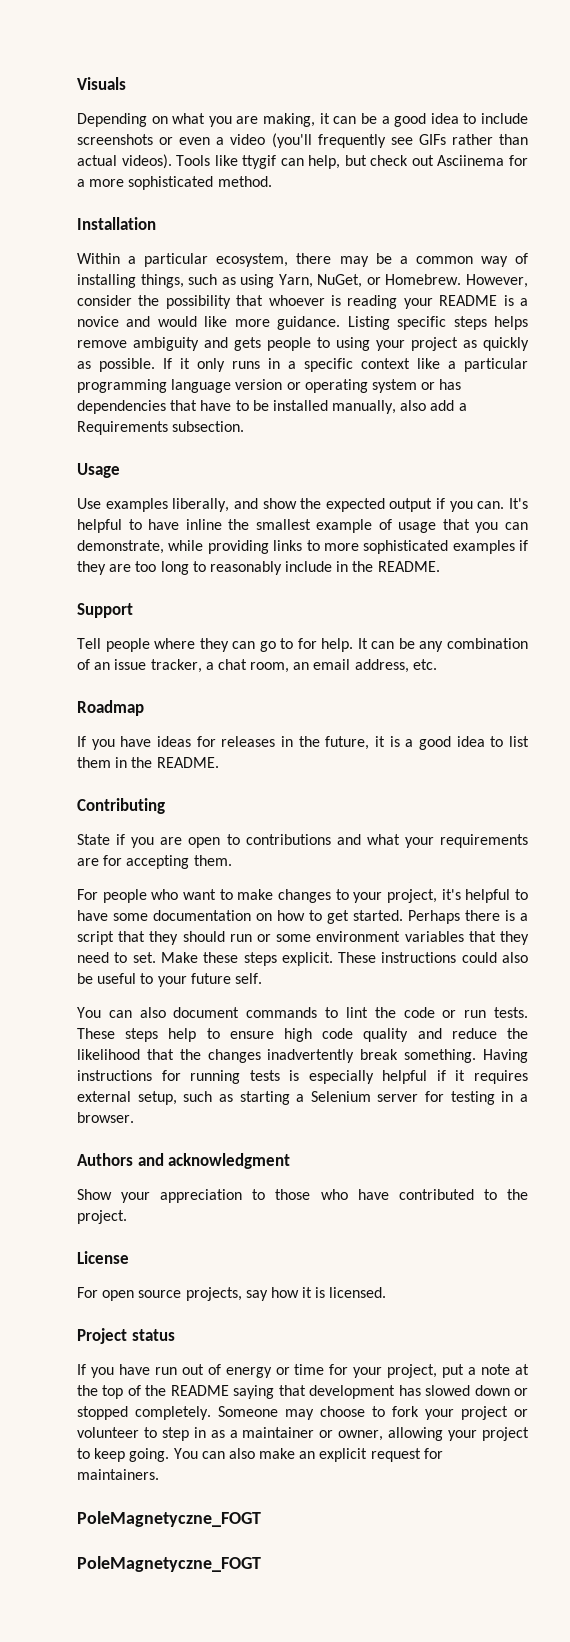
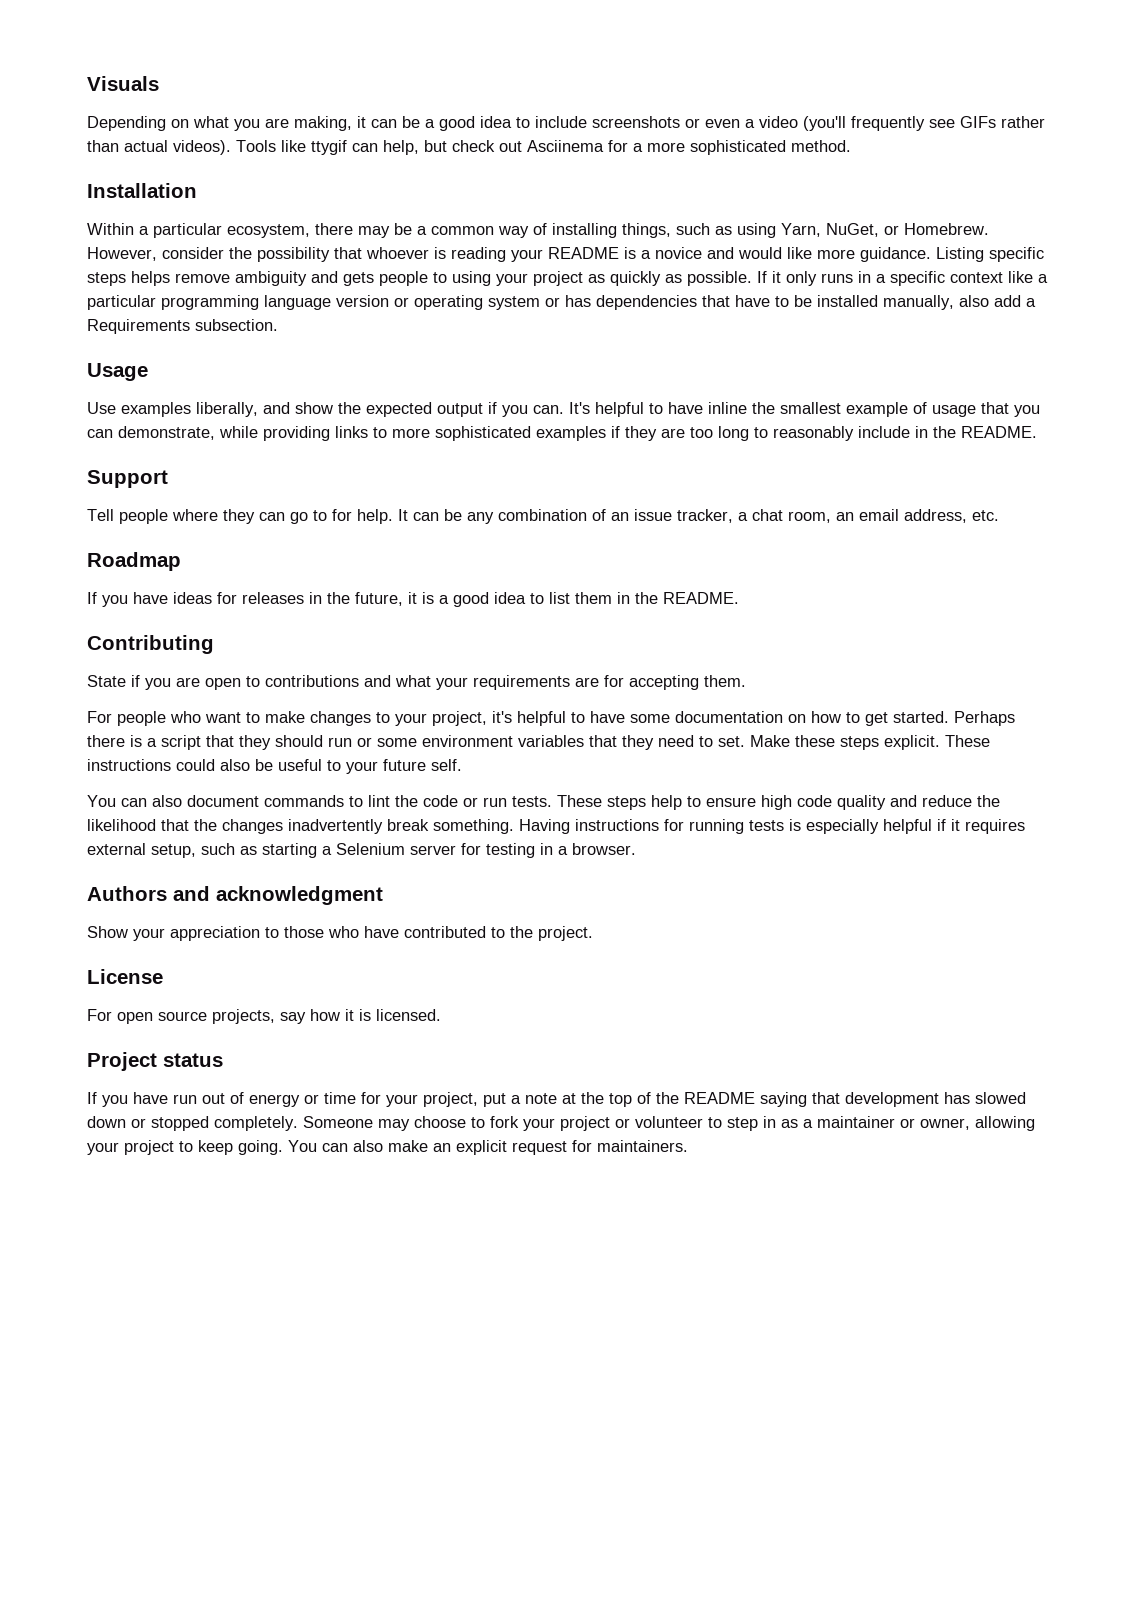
  You can also make an explicit request for maintainers.
- PoleMagnetyczne_FOGT
- PoleMagnetyczne_FOGT

